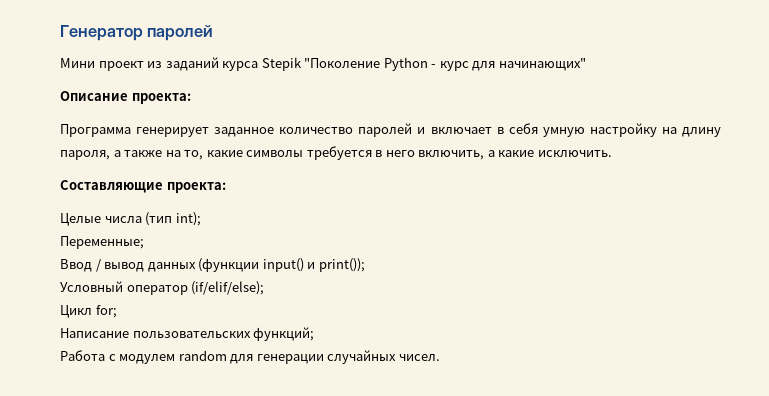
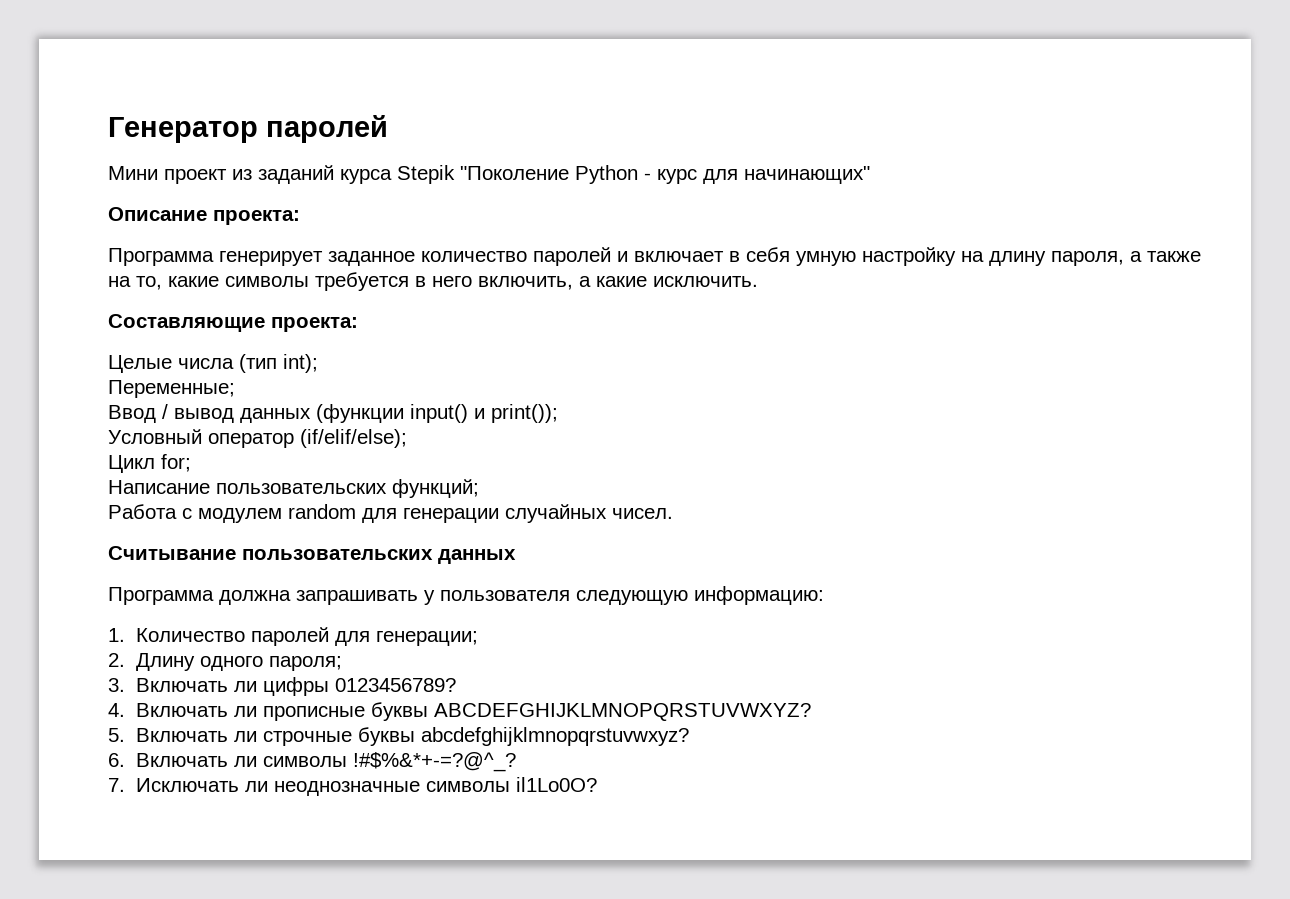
+ Считывание пользовательских данных
+ Программа должна запрашивать у пользователя следующую информацию:
+ 1. Количество паролей для генерации;
+ 2. Длину одного пароля;
+ 3. Включать ли цифры 0123456789?
+ 4. Включать ли прописные буквы ABCDEFGHIJKLMNOPQRSTUVWXYZ?
+ 5. Включать ли строчные буквы abcdefghijklmnopqrstuvwxyz?
+ 6. Включать ли символы !#$%&*+-=?@^_?
+ 7. Исключать ли неоднозначные символы il1Lo0O?

